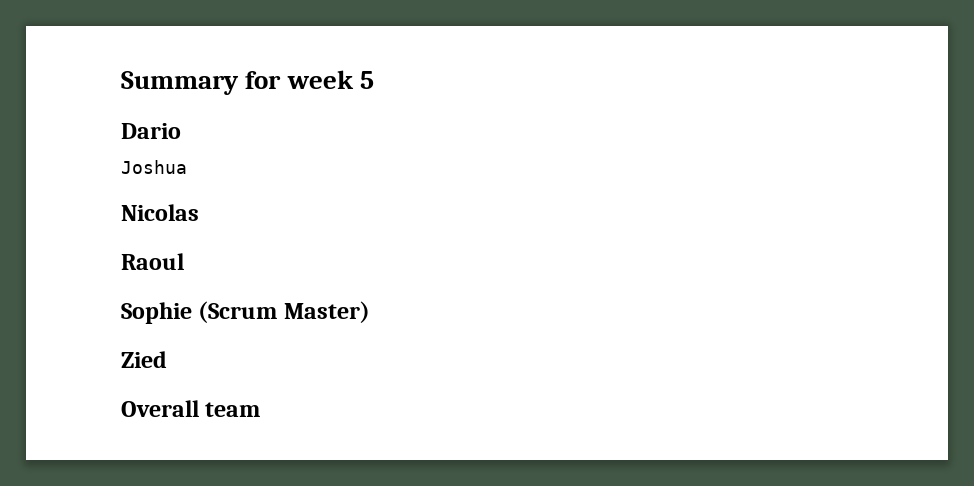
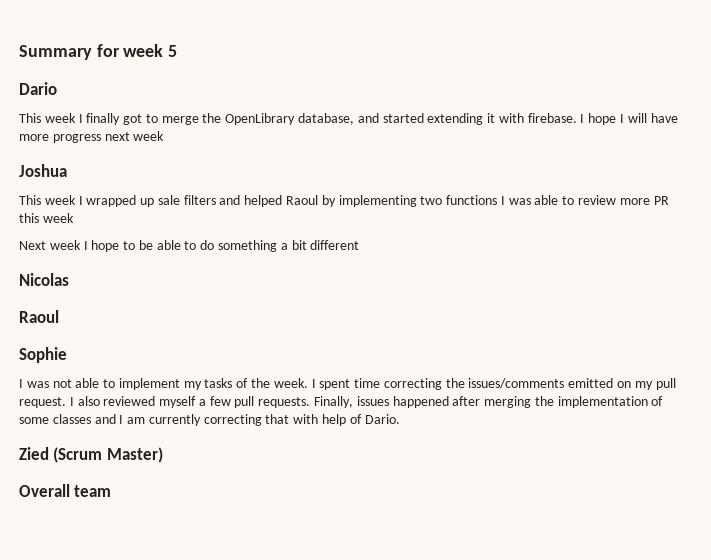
+ This week I finally got to merge the OpenLibrary database, and started extending it with firebase. I hope I will have more progress next week
  Joshua
+ This week I wrapped up sale filters and helped Raoul by implementing two functions I was able to review more PR this week
+ Next week I hope to be able to do something a bit different
  Nicolas
  Raoul
- Sophie (Scrum Master)
+ Sophie
+ I was not able to implement my tasks of the week. I spent time correcting the issues/comments emitted on my pull request. I also reviewed myself a few pull requests. Finally, issues happened after merging the implementation of some classes and I am currently correcting that with help of Dario.
+ Zied (Scrum Master)
- Zied

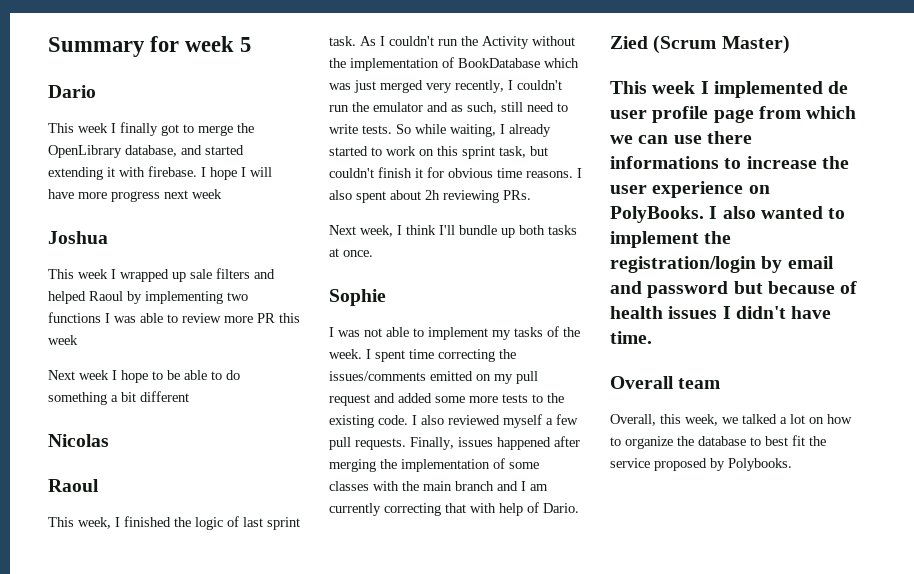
+ This week, I finished the logic of last sprint task. As I couldn't run the Activity without the implementation of BookDatabase which was just merged very recently, I couldn't run the emulator and as such, still need to write tests. So while waiting, I already started to work on this sprint task, but couldn't finish it for obvious time reasons. I also spent about 2h reviewing PRs.
+ Next week, I think I'll bundle up both tasks at once.
- I spent time correcting the issues/comments emitted on my pull request.
+ I spent time correcting the issues/comments emitted on my pull request and added some more tests to the existing code.
- Finally, issues happened after merging the implementation of some classes and I am currently correcting that with help of Dario.
+ Finally, issues happened after merging the implementation of some classes with the main branch and I am currently correcting that with help of Dario.
+ This week I implemented de user profile page from which we can use there informations to increase the user experience on PolyBooks. I also wanted to implement the registration/login by email and password but because of health issues I didn't have time.
  Overall team
+ Overall, this week, we talked a lot on how to organize the database to best fit the service proposed by Polybooks.

